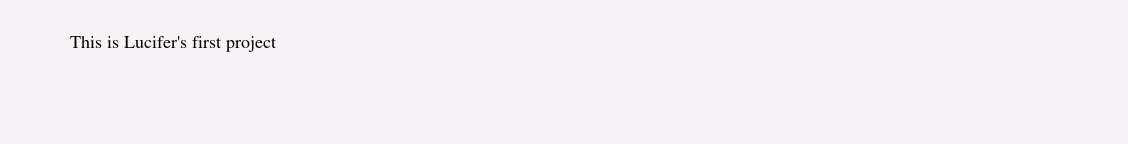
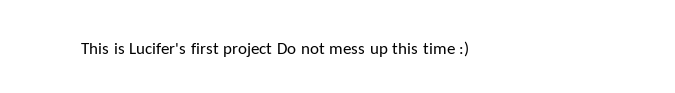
- This is Lucifer's first project
+ This is Lucifer's first project Do not mess up this time :)

